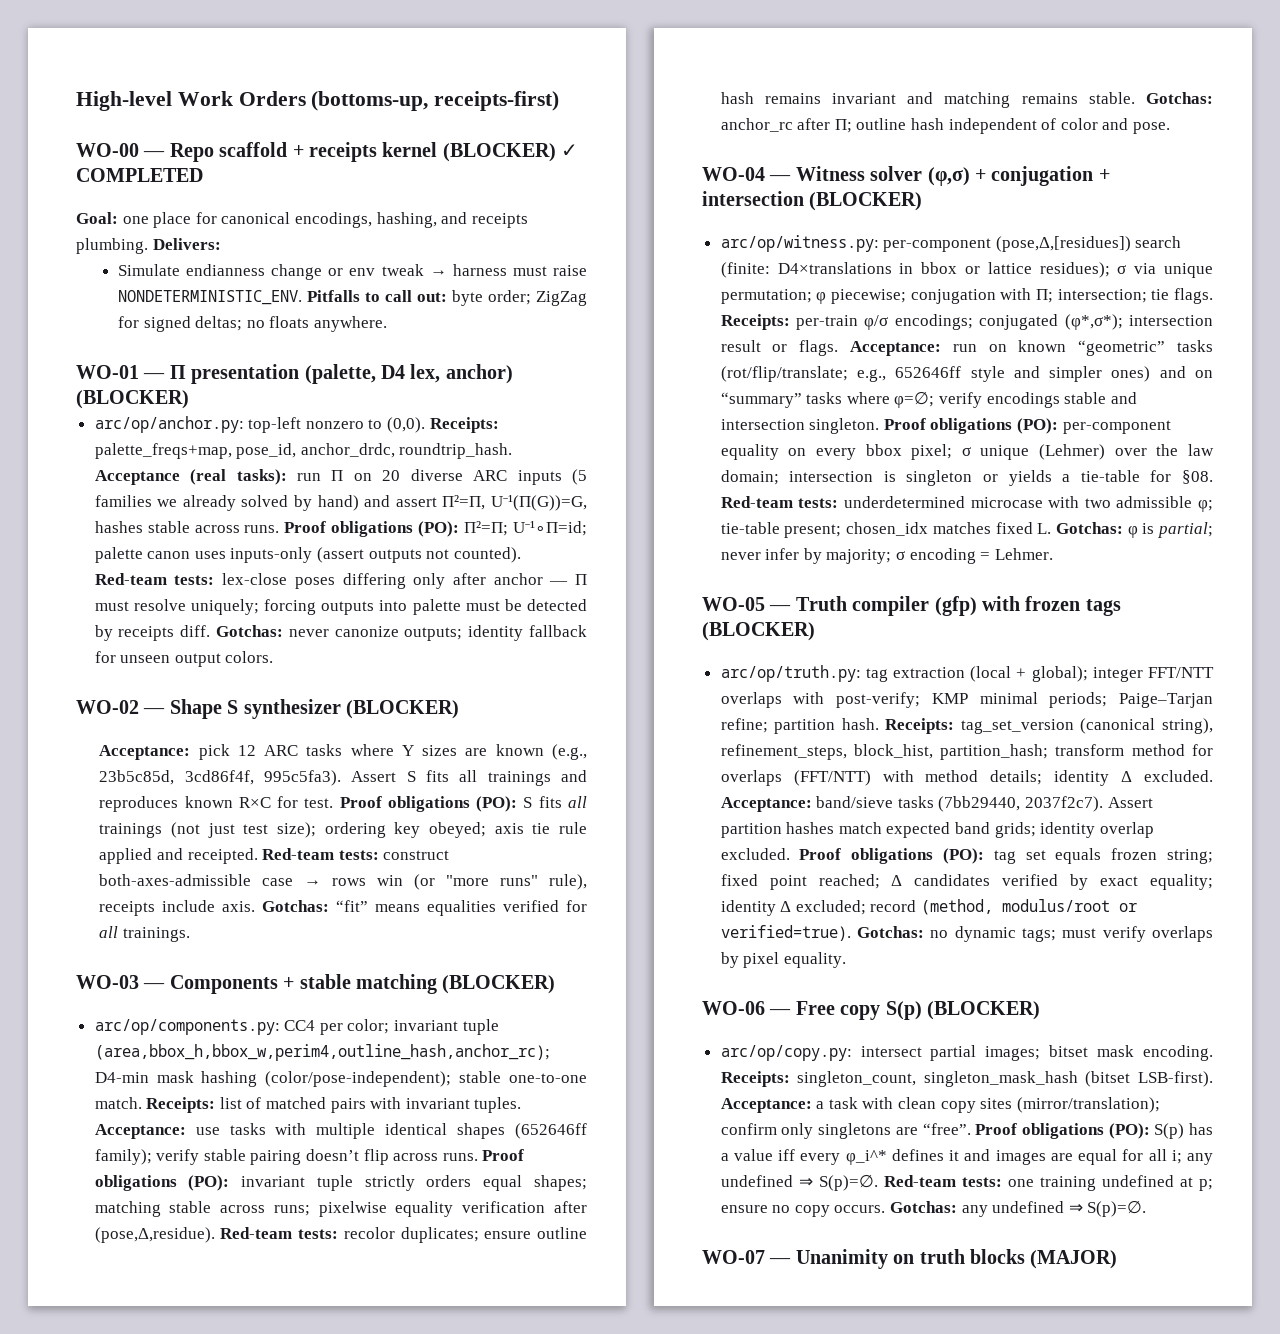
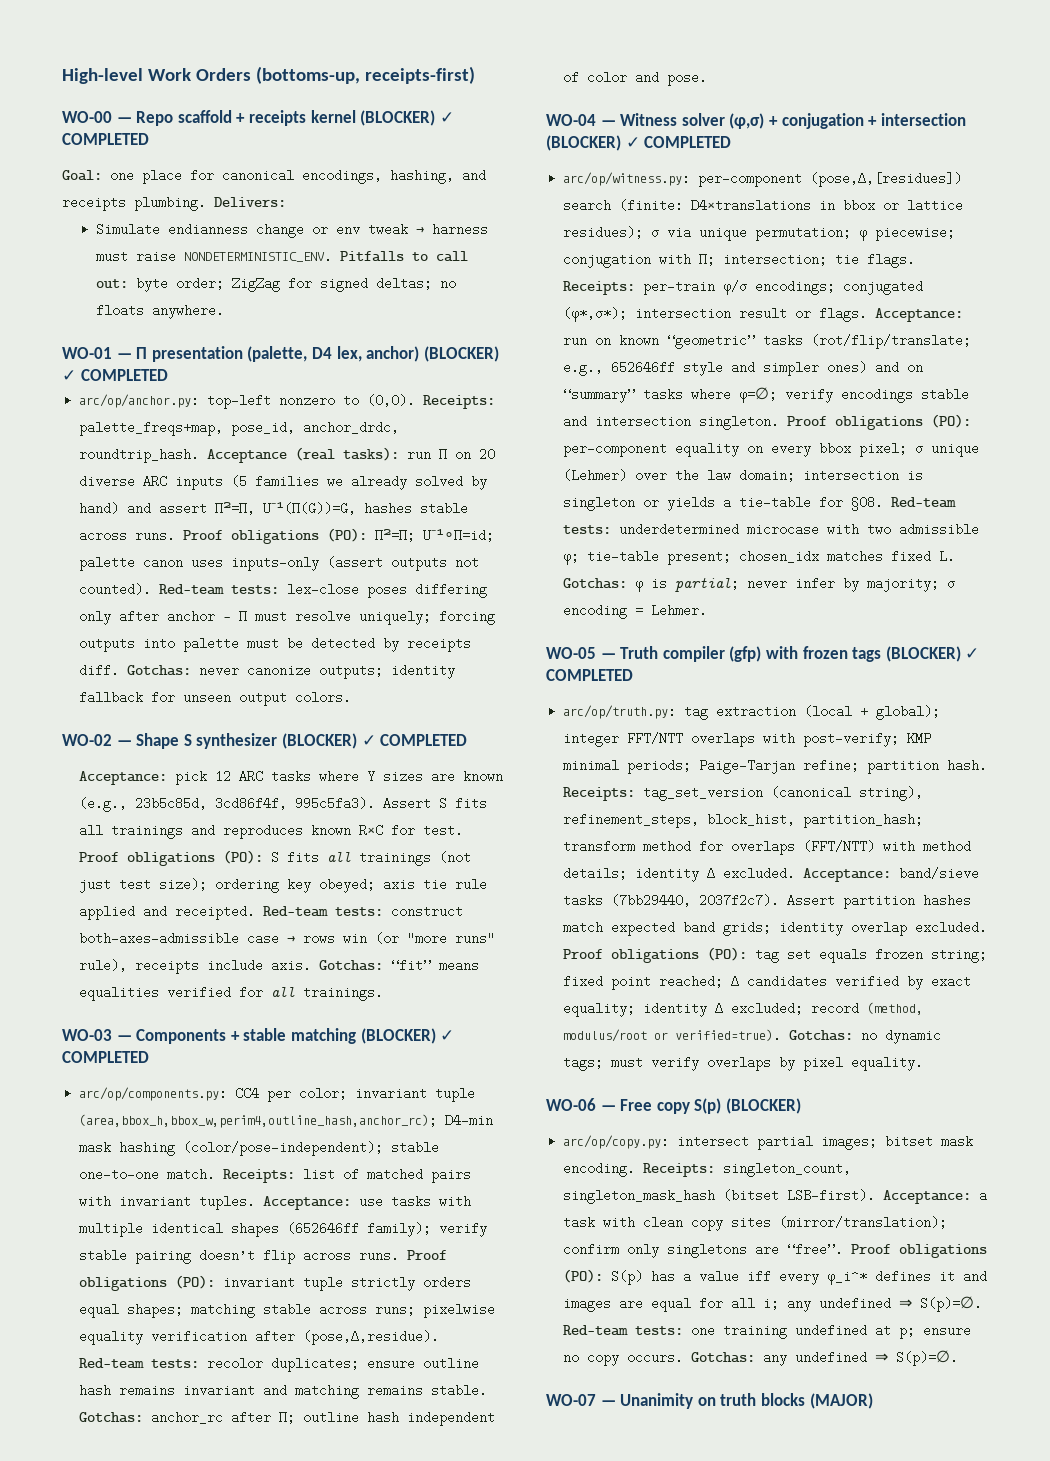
- WO-01 — Π presentation (palette, D4 lex, anchor) (BLOCKER)
+ WO-01 — Π presentation (palette, D4 lex, anchor) (BLOCKER) ✓ COMPLETED
- WO-02 — Shape S synthesizer (BLOCKER)
+ WO-02 — Shape S synthesizer (BLOCKER) ✓ COMPLETED
- WO-03 — Components + stable matching (BLOCKER)
+ WO-03 — Components + stable matching (BLOCKER) ✓ COMPLETED
- WO-04 — Witness solver (φ,σ) + conjugation + intersection (BLOCKER)
+ WO-04 — Witness solver (φ,σ) + conjugation + intersection (BLOCKER) ✓ COMPLETED
- WO-05 — Truth compiler (gfp) with frozen tags (BLOCKER)
+ WO-05 — Truth compiler (gfp) with frozen tags (BLOCKER) ✓ COMPLETED

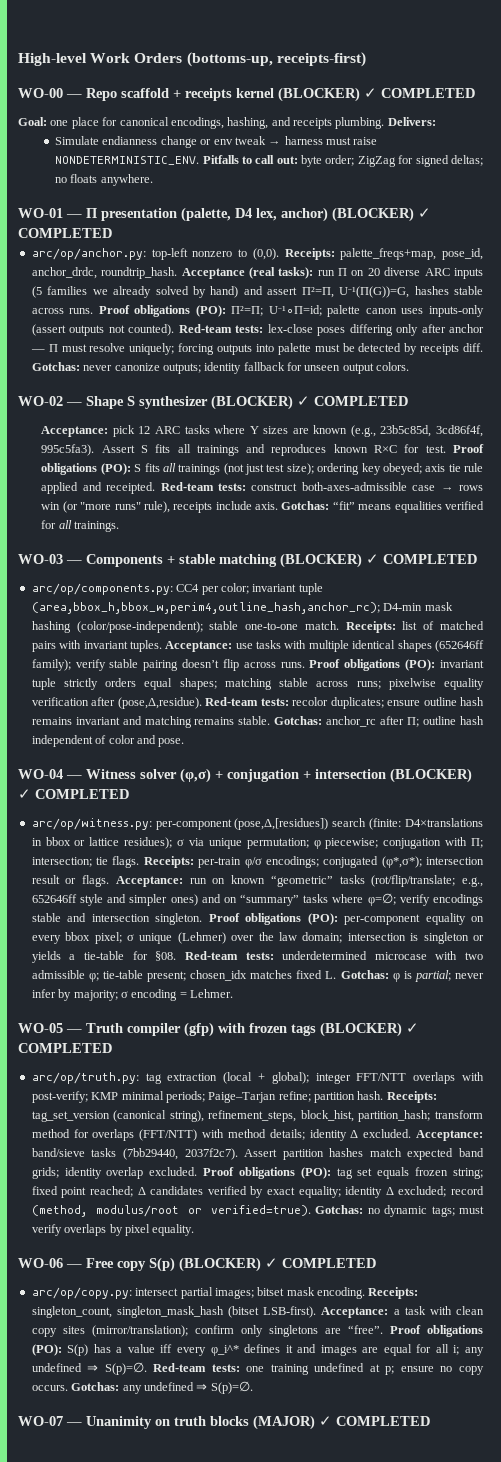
- WO-06 — Free copy S(p) (BLOCKER)
+ WO-06 — Free copy S(p) (BLOCKER) ✓ COMPLETED
- WO-07 — Unanimity on truth blocks (MAJOR)
+ WO-07 — Unanimity on truth blocks (MAJOR) ✓ COMPLETED

